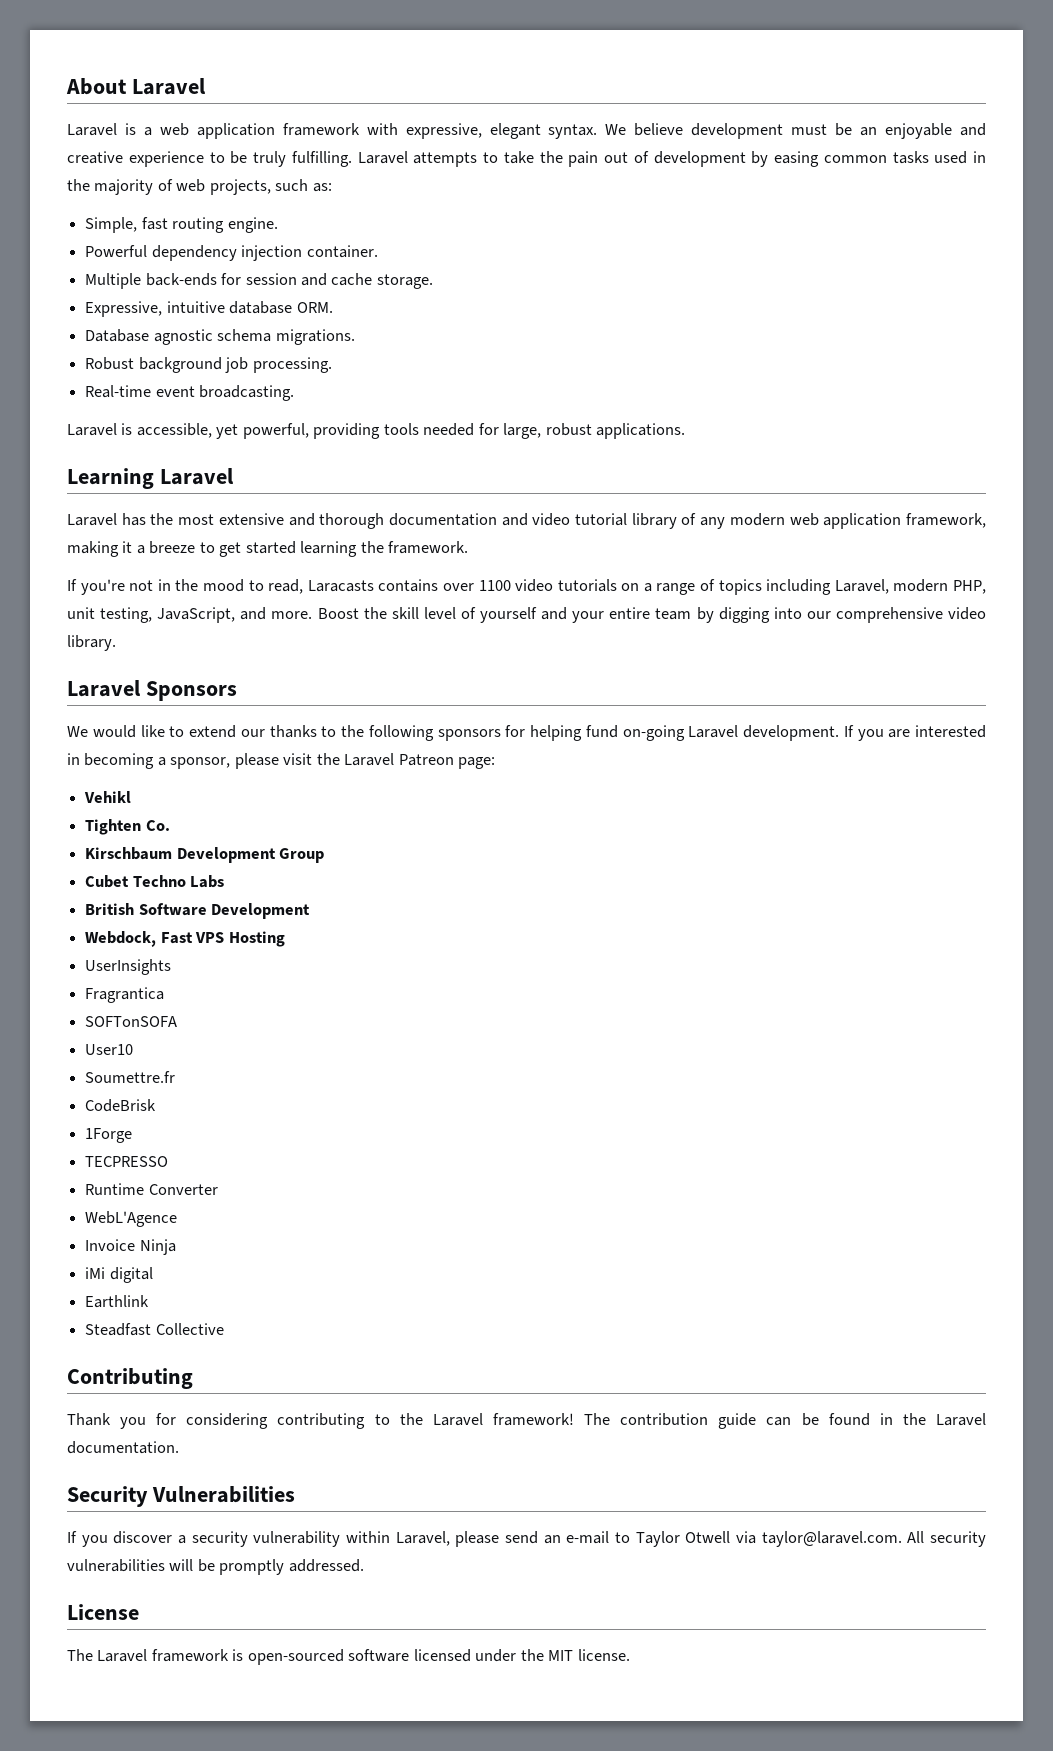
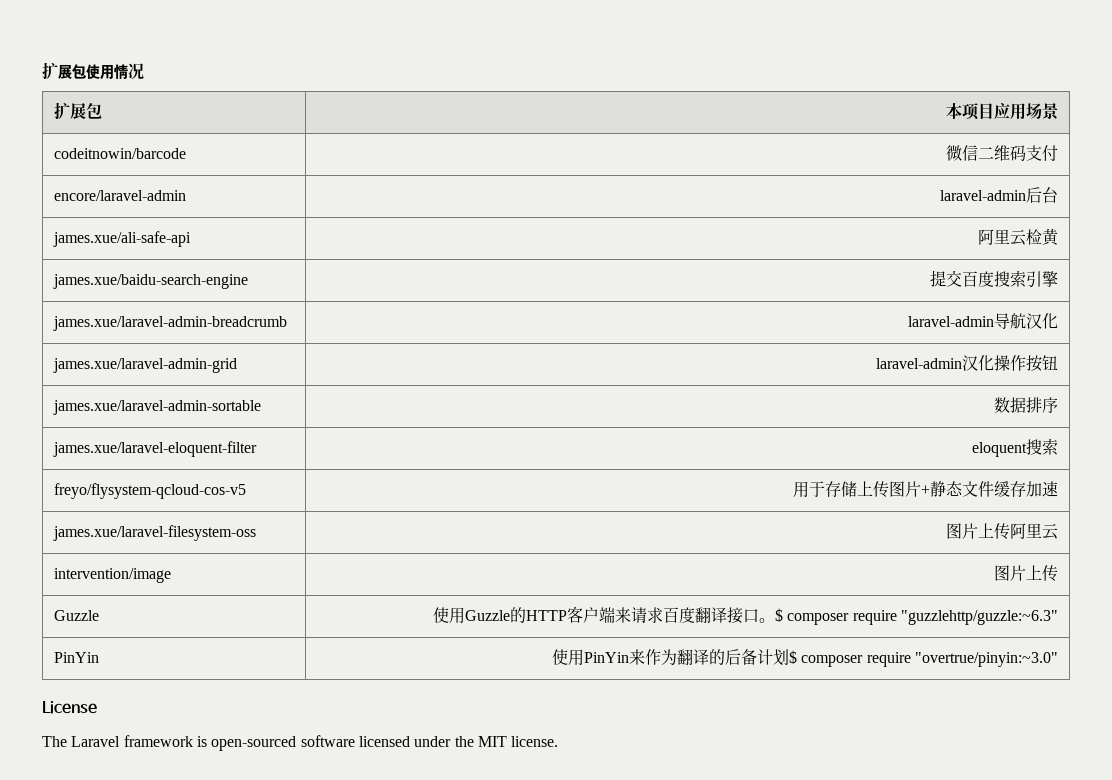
- About Laravel
- Laravel is a web application framework with expressive, elegant syntax. We believe development must be an enjoyable and creative experience to be truly fulfilling. Laravel attempts to take the pain out of development by easing common tasks used in the majority of web projects, such as:
- Simple, fast routing engine.
- Powerful dependency injection container.
- Multiple back-ends for session and cache storage.
- Expressive, intuitive database ORM.
- Database agnostic schema migrations.
- Robust background job processing.
- Real-time event broadcasting.
- Laravel is accessible, yet powerful, providing tools needed for large, robust applications.
- Learning Laravel
- Laravel has the most extensive and thorough documentation and video tutorial library of any modern web application framework, making it a breeze to get started learning the framework.
- If you're not in the mood to read, Laracasts contains over 1100 video tutorials on a range of topics including Laravel, modern PHP, unit testing, JavaScript, and more. Boost the skill level of yourself and your entire team by digging into our comprehensive video library.
- Laravel Sponsors
- We would like to extend our thanks to the following sponsors for helping fund on-going Laravel development. If you are interested in becoming a sponsor, please visit the Laravel Patreon page:
- Vehikl
- Tighten Co.
- Kirschbaum Development Group
- Cubet Techno Labs
- British Software Development
- Webdock, Fast VPS Hosting
- UserInsights
- Fragrantica
- SOFTonSOFA
- User10
- Soumettre.fr
- CodeBrisk
- 1Forge
- TECPRESSO
- Runtime Converter
- WebL'Agence
- Invoice Ninja
- iMi digital
- Earthlink
- Steadfast Collective
- Contributing
- Thank you for considering contributing to the Laravel framework! The contribution guide can be found in the Laravel documentation.
- Security Vulnerabilities
- If you discover a security vulnerability within Laravel, please send an e-mail to Taylor Otwell via taylor@laravel.com. All security vulnerabilities will be promptly addressed.
+ 扩展包使用情况
+ 扩展包 | 本项目应用场景
+ codeitnowin/barcode | 微信二维码支付
+ encore/laravel-admin | laravel-admin后台
+ james.xue/ali-safe-api | 阿里云检黄
+ james.xue/baidu-search-engine | 提交百度搜索引擎
+ james.xue/laravel-admin-breadcrumb | laravel-admin导航汉化
+ james.xue/laravel-admin-grid | laravel-admin汉化操作按钮
+ james.xue/laravel-admin-sortable | 数据排序
+ james.xue/laravel-eloquent-filter | eloquent搜索
+ freyo/flysystem-qcloud-cos-v5 | 用于存储上传图片+静态文件缓存加速
+ james.xue/laravel-filesystem-oss | 图片上传阿里云
+ intervention/image | 图片上传
+ Guzzle | 使用Guzzle的HTTP客户端来请求百度翻译接口。$ composer require "guzzlehttp/guzzle:~6.3"
+ PinYin | 使用PinYin来作为翻译的后备计划$ composer require "overtrue/pinyin:~3.0"

